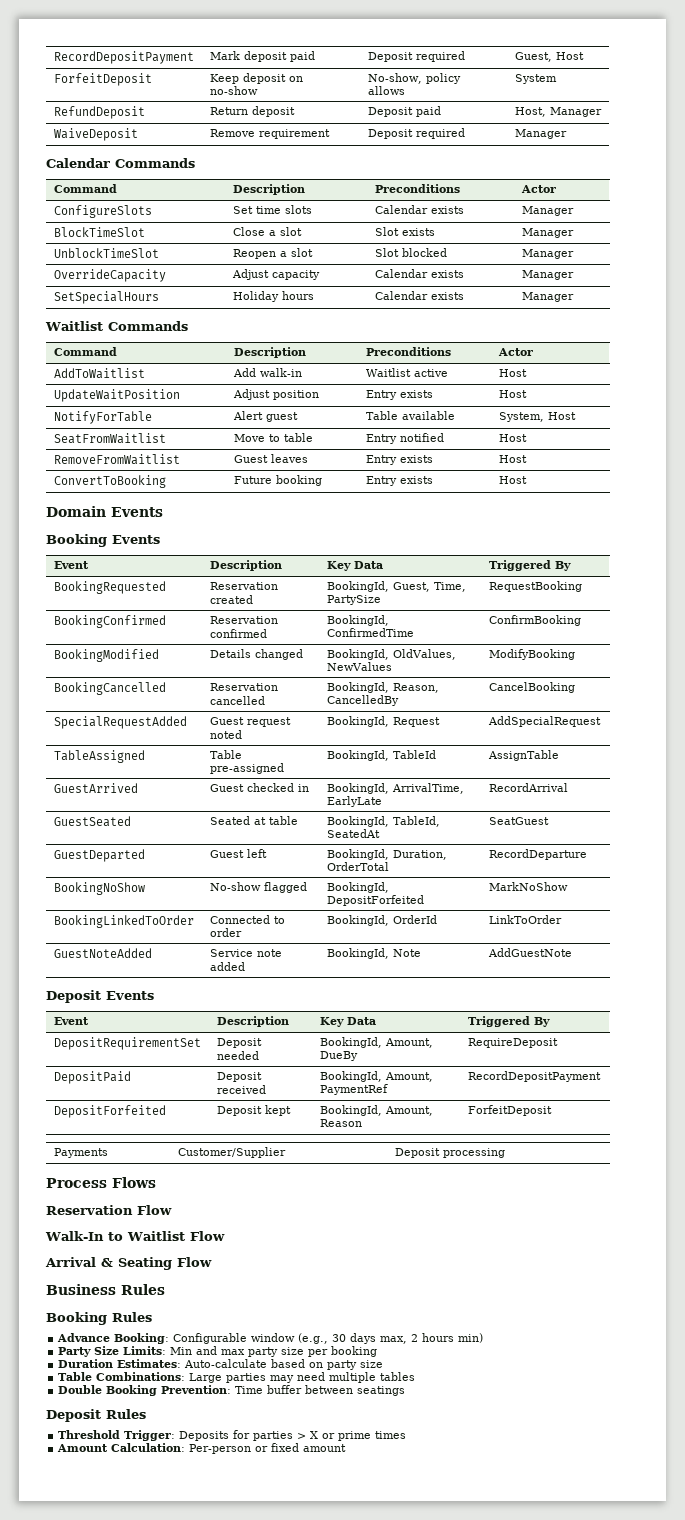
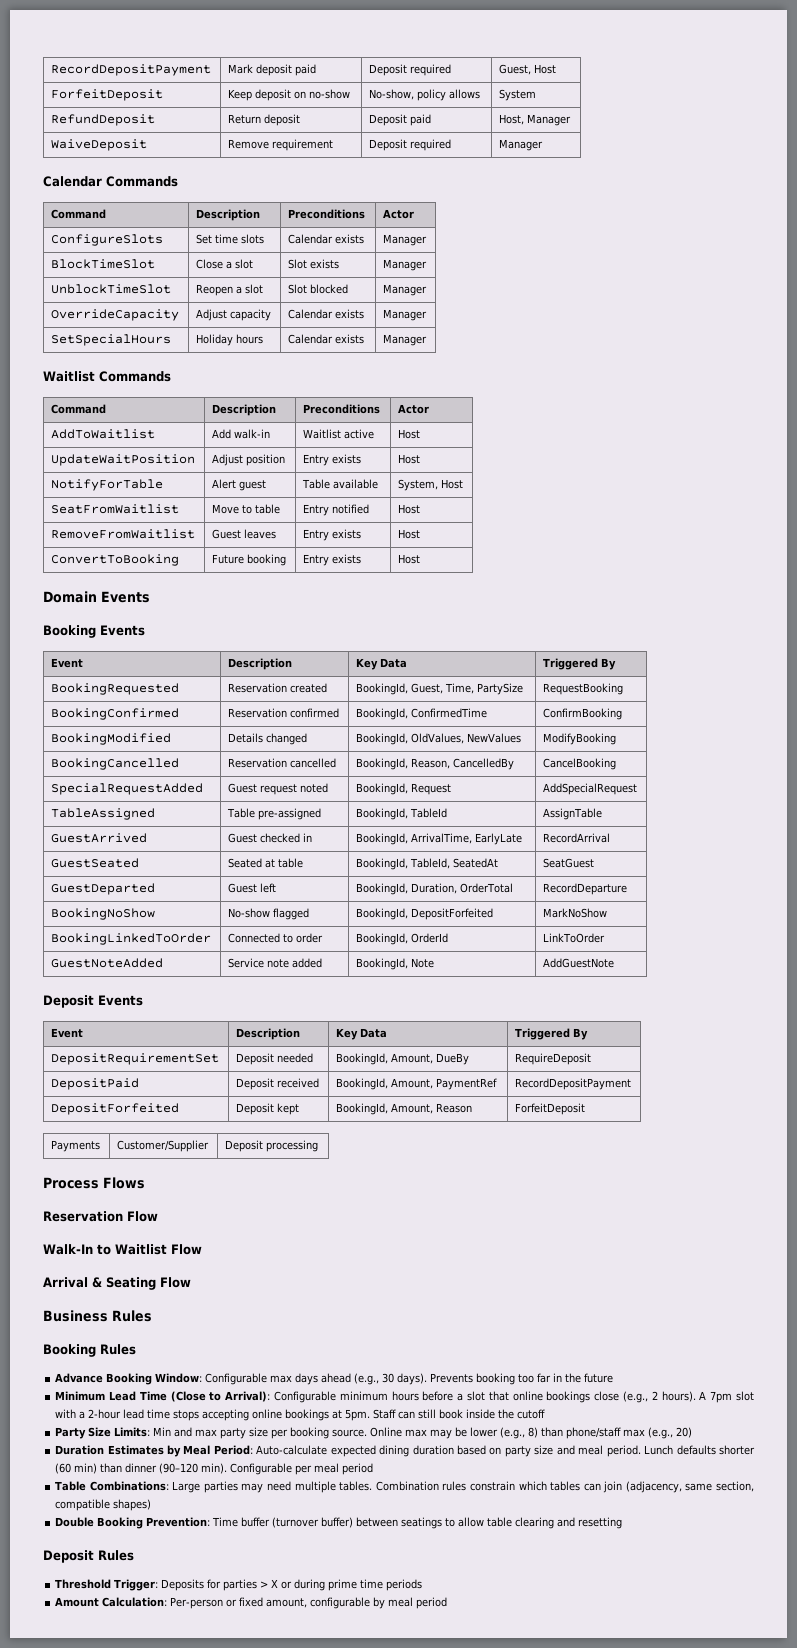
- Advance Booking: Configurable window (e.g., 30 days max, 2 hours min)
+ Advance Booking Window: Configurable max days ahead (e.g., 30 days). Prevents booking too far in the future
+ Minimum Lead Time (Close to Arrival): Configurable minimum hours before a slot that online bookings close (e.g., 2 hours). A 7pm slot with a 2-hour lead time stops accepting online bookings at 5pm. Staff can still book inside the cutoff
- Party Size Limits: Min and max party size per booking
- Duration Estimates: Auto-calculate based on party size
+ Party Size Limits: Min and max party size per booking source. Online max may be lower (e.g., 8) than phone/staff max (e.g., 20)
+ Duration Estimates by Meal Period: Auto-calculate expected dining duration based on party size and meal period. Lunch defaults shorter (60 min) than dinner (90–120 min). Configurable per meal period
- Table Combinations: Large parties may need multiple tables
+ Table Combinations: Large parties may need multiple tables. Combination rules constrain which tables can join (adjacency, same section, compatible shapes)
- Double Booking Prevention: Time buffer between seatings
+ Double Booking Prevention: Time buffer (turnover buffer) between seatings to allow table clearing and resetting
- Threshold Trigger: Deposits for parties > X or prime times
+ Threshold Trigger: Deposits for parties > X or during prime time periods
- Amount Calculation: Per-person or fixed amount
+ Amount Calculation: Per-person or fixed amount, configurable by meal period

